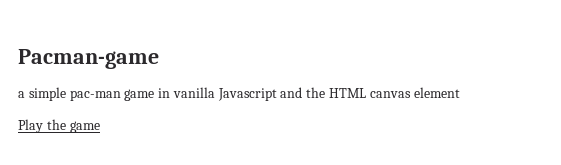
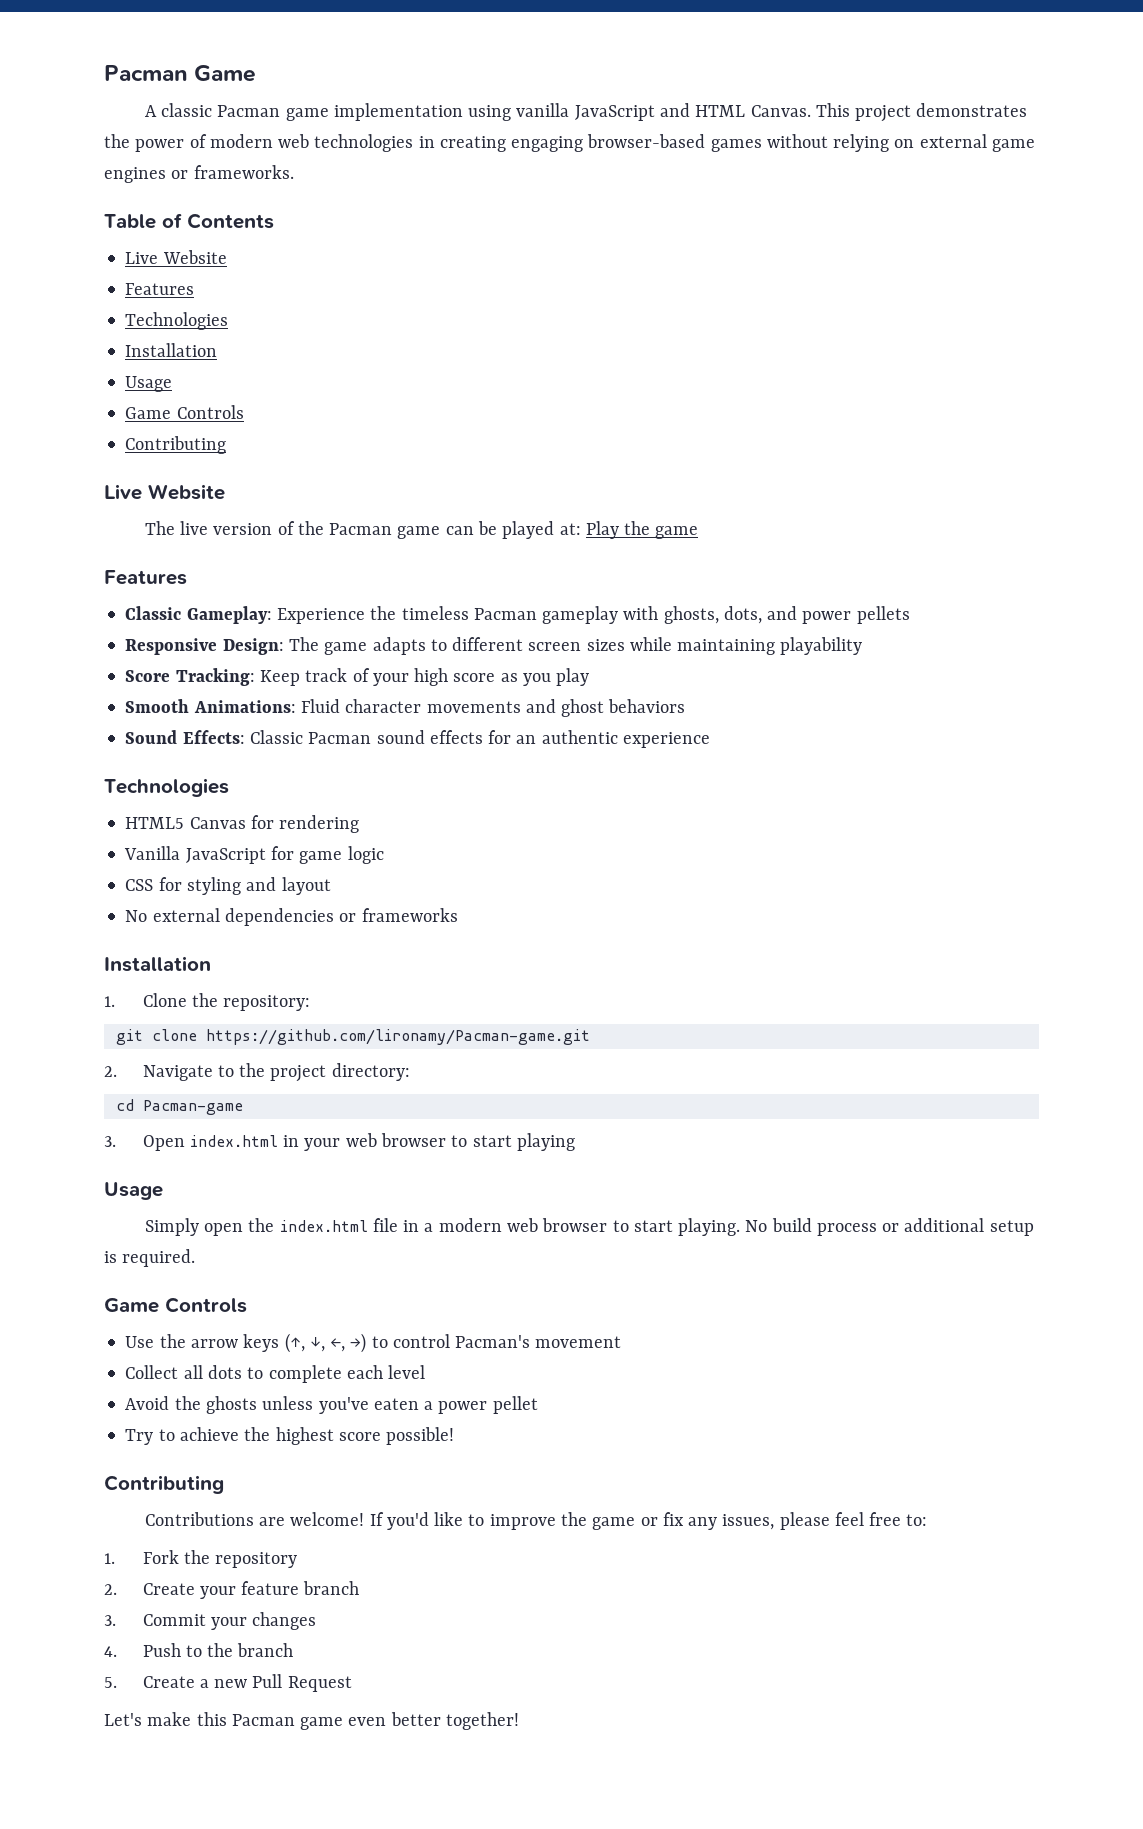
- Pacman-game
- a simple pac-man game in vanilla Javascript and the HTML canvas element
- Play the game
+ Pacman Game
+ A classic Pacman game implementation using vanilla JavaScript and HTML Canvas. This project demonstrates the power of modern web technologies in creating engaging browser-based games without relying on external game engines or frameworks.
+ Table of Contents
+ Live Website
+ Features
+ Technologies
+ Installation
+ Usage
+ Game Controls
+ Contributing
+ Live Website
+ The live version of the Pacman game can be played at: Play the game
+ Features
+ Classic Gameplay: Experience the timeless Pacman gameplay with ghosts, dots, and power pellets
+ Responsive Design: The game adapts to different screen sizes while maintaining playability
+ Score Tracking: Keep track of your high score as you play
+ Smooth Animations: Fluid character movements and ghost behaviors
+ Sound Effects: Classic Pacman sound effects for an authentic experience
+ Technologies
+ HTML5 Canvas for rendering
+ Vanilla JavaScript for game logic
+ CSS for styling and layout
+ No external dependencies or frameworks
+ Installation
+ 1. Clone the repository:
+ git clone https://github.com/lironamy/Pacman-game.git
+ 2. Navigate to the project directory:
+ cd Pacman-game
+ 3. Open index.html in your web browser to start playing
+ Usage
+ Simply open the index.html file in a modern web browser to start playing. No build process or additional setup is required.
+ Game Controls
+ Use the arrow keys (↑, ↓, ←, →) to control Pacman's movement
+ Collect all dots to complete each level
+ Avoid the ghosts unless you've eaten a power pellet
+ Try to achieve the highest score possible!
+ Contributing
+ Contributions are welcome! If you'd like to improve the game or fix any issues, please feel free to:
+ 1. Fork the repository
+ 2. Create your feature branch
+ 3. Commit your changes
+ 4. Push to the branch
+ 5. Create a new Pull Request
+ Let's make this Pacman game even better together!

